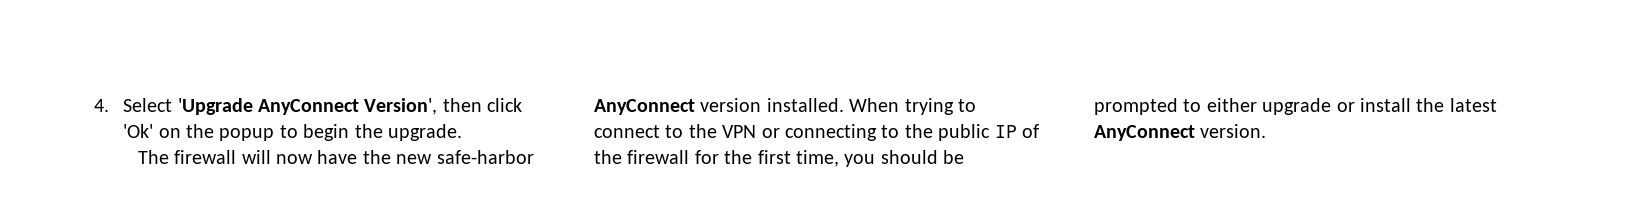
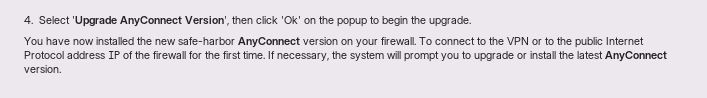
- The firewall will now have the new safe-harbor AnyConnect version installed. When trying to connect to the VPN or connecting to the public IP of the firewall for the first time, you should be prompted to either upgrade or install the latest AnyConnect version.
+ You have now installed the new safe-harbor AnyConnect version on your firewall. To connect to the VPN or to the public Internet Protocol address IP of the firewall for the first time. If necessary, the system will prompt you to upgrade or install the latest AnyConnect version.

